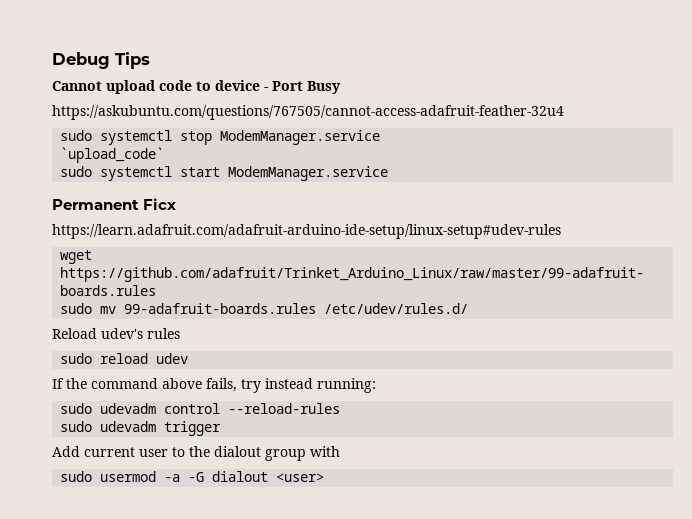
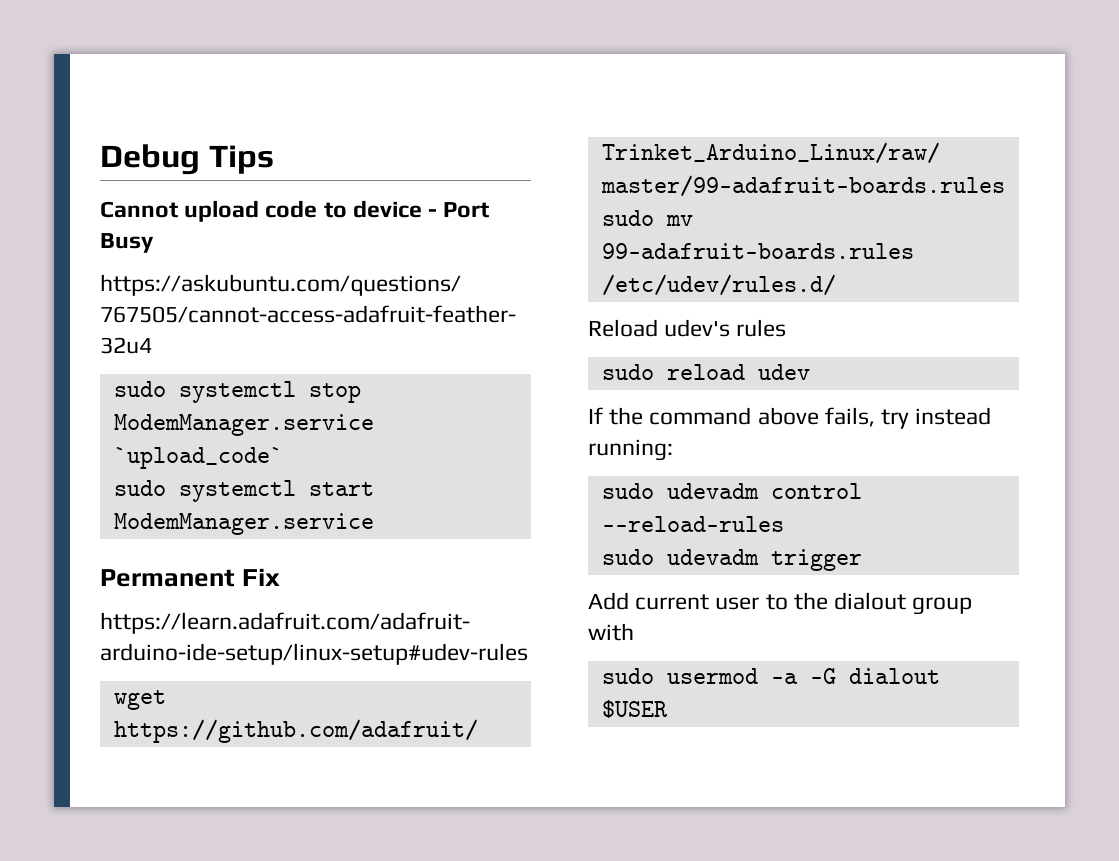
- Permanent Ficx
+ Permanent Fix
- sudo usermod -a -G dialout <user>
+ sudo usermod -a -G dialout $USER

